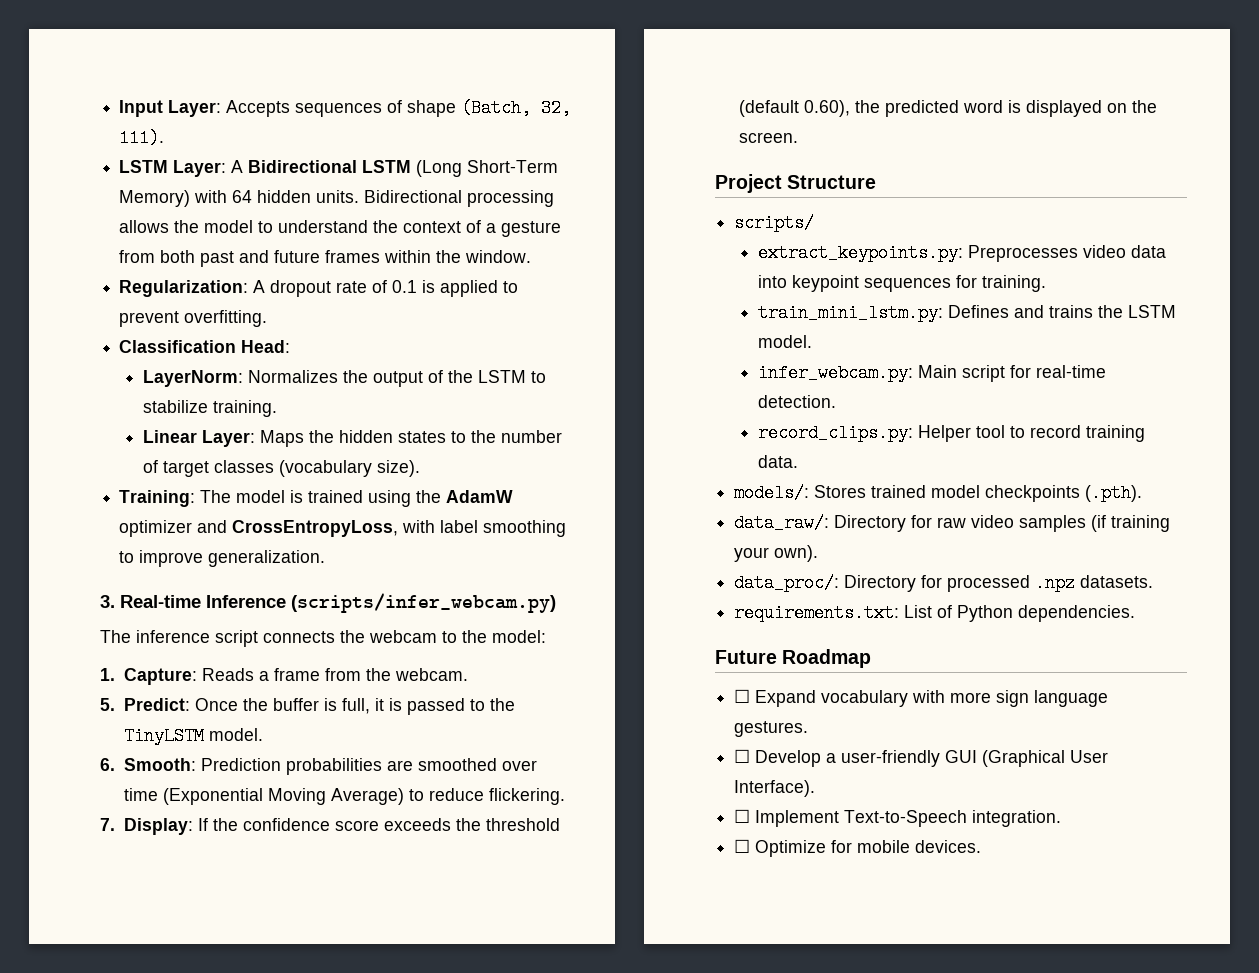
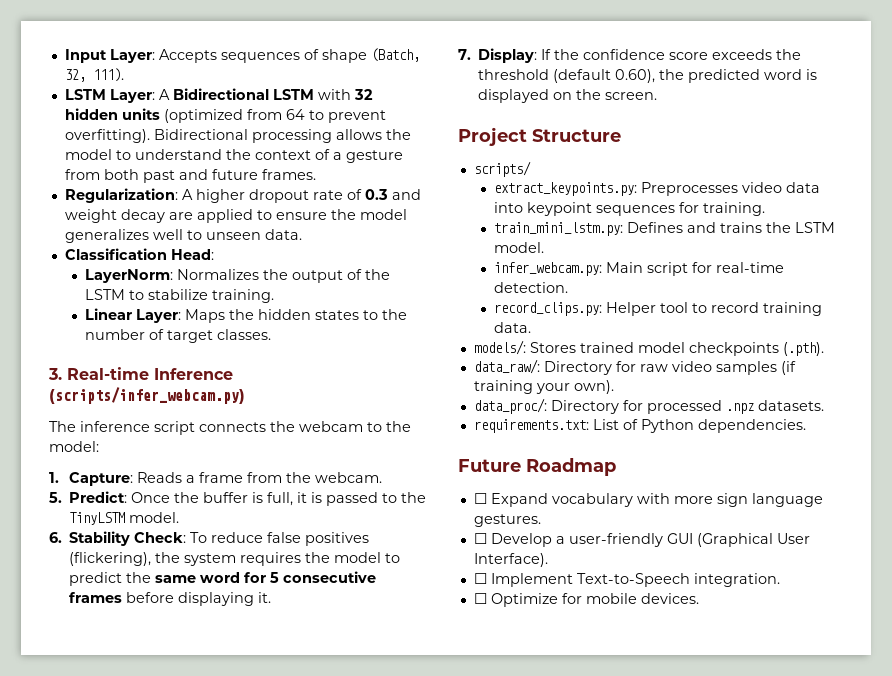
- LSTM Layer: A Bidirectional LSTM (Long Short-Term Memory) with 64 hidden units.
+ LSTM Layer: A Bidirectional LSTM with 32 hidden units (optimized from 64 to prevent overfitting).
- Bidirectional processing allows the model to understand the context of a gesture from both past and future frames within the window.
+ Bidirectional processing allows the model to understand the context of a gesture from both past and future frames.
- Regularization: A dropout rate of 0.1 is applied to prevent overfitting.
+ Regularization: A higher dropout rate of 0.3 and weight decay are applied to ensure the model generalizes well to unseen data.
- Linear Layer: Maps the hidden states to the number of target classes (vocabulary size).
- Training: The model is trained using the AdamW optimizer and CrossEntropyLoss, with label smoothing to improve generalization.
+ Linear Layer: Maps the hidden states to the number of target classes.
- 6. Smooth: Prediction probabilities are smoothed over time (Exponential Moving Average) to reduce flickering.
+ 6. Stability Check: To reduce false positives (flickering), the system requires the model to predict the same word for 5 consecutive frames before displaying it.

